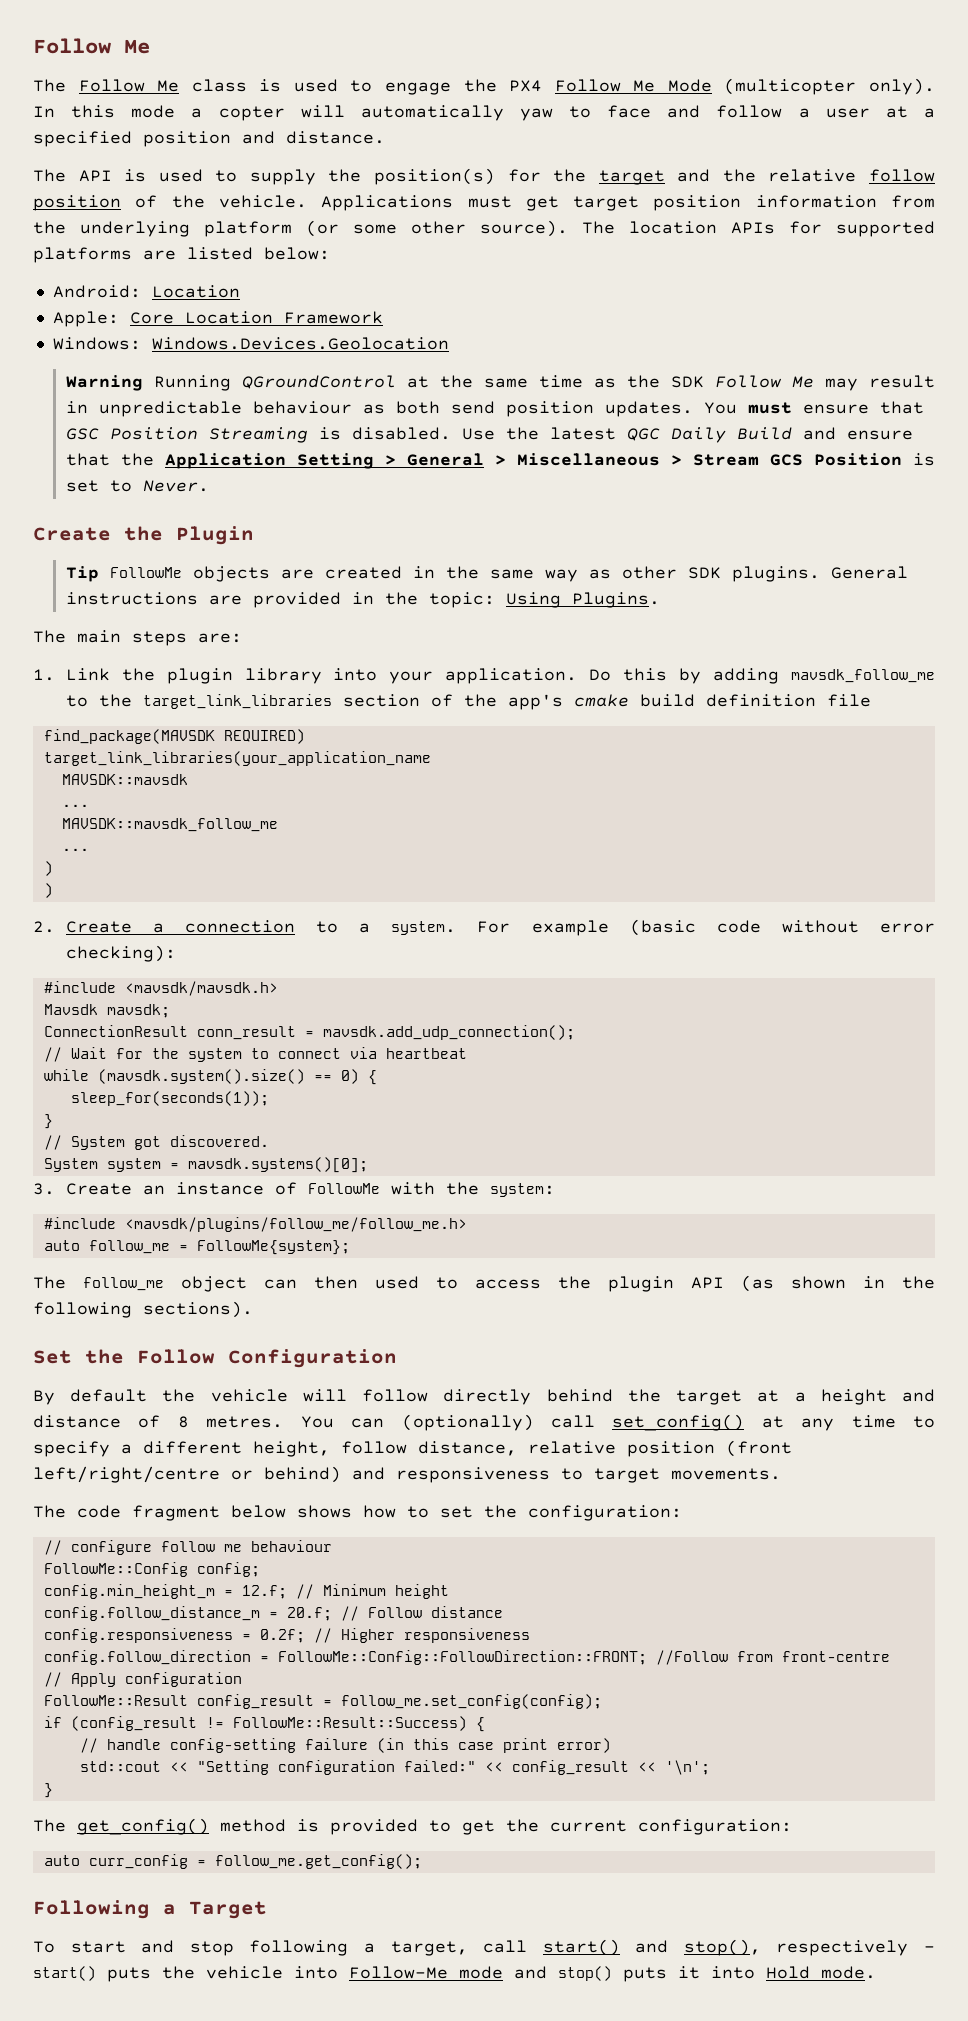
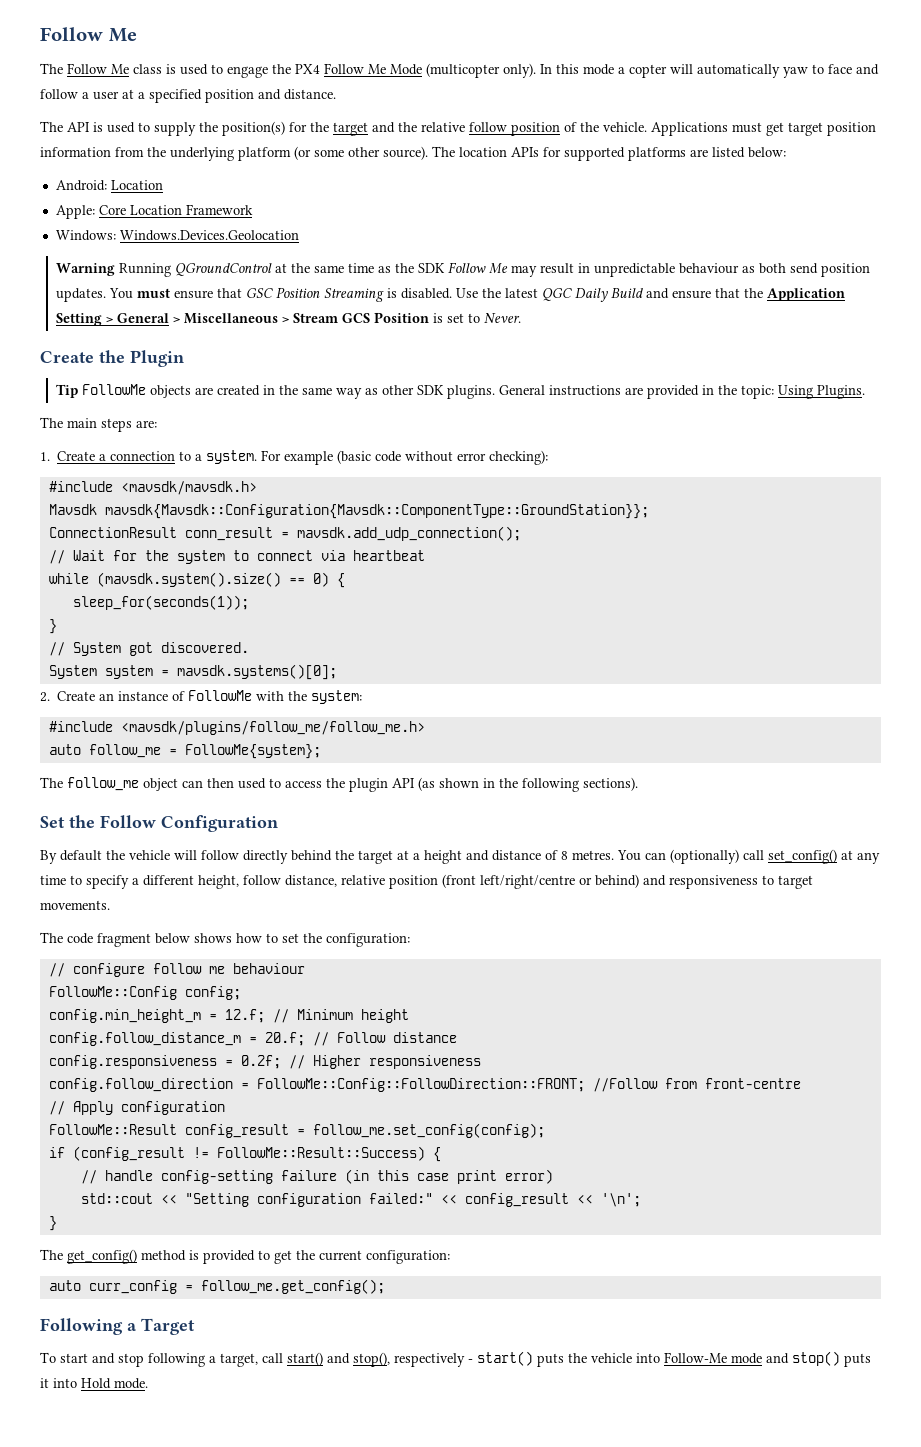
- 1. Link the plugin library into your application. Do this by adding mavsdk_follow_me to the target_link_libraries section of the app's cmake build definition file
- find_package(MAVSDK REQUIRED)
- target_link_libraries(your_application_name
- MAVSDK::mavsdk
- ...
- MAVSDK::mavsdk_follow_me
- ...
- )
- )
- 2. Create a connection to a system.
+ 1. Create a connection to a system.
- Mavsdk mavsdk;
+ Mavsdk mavsdk{Mavsdk::Configuration{Mavsdk::ComponentType::GroundStation}};
- 3. Create an instance of FollowMe with the system:
+ 2. Create an instance of FollowMe with the system:

